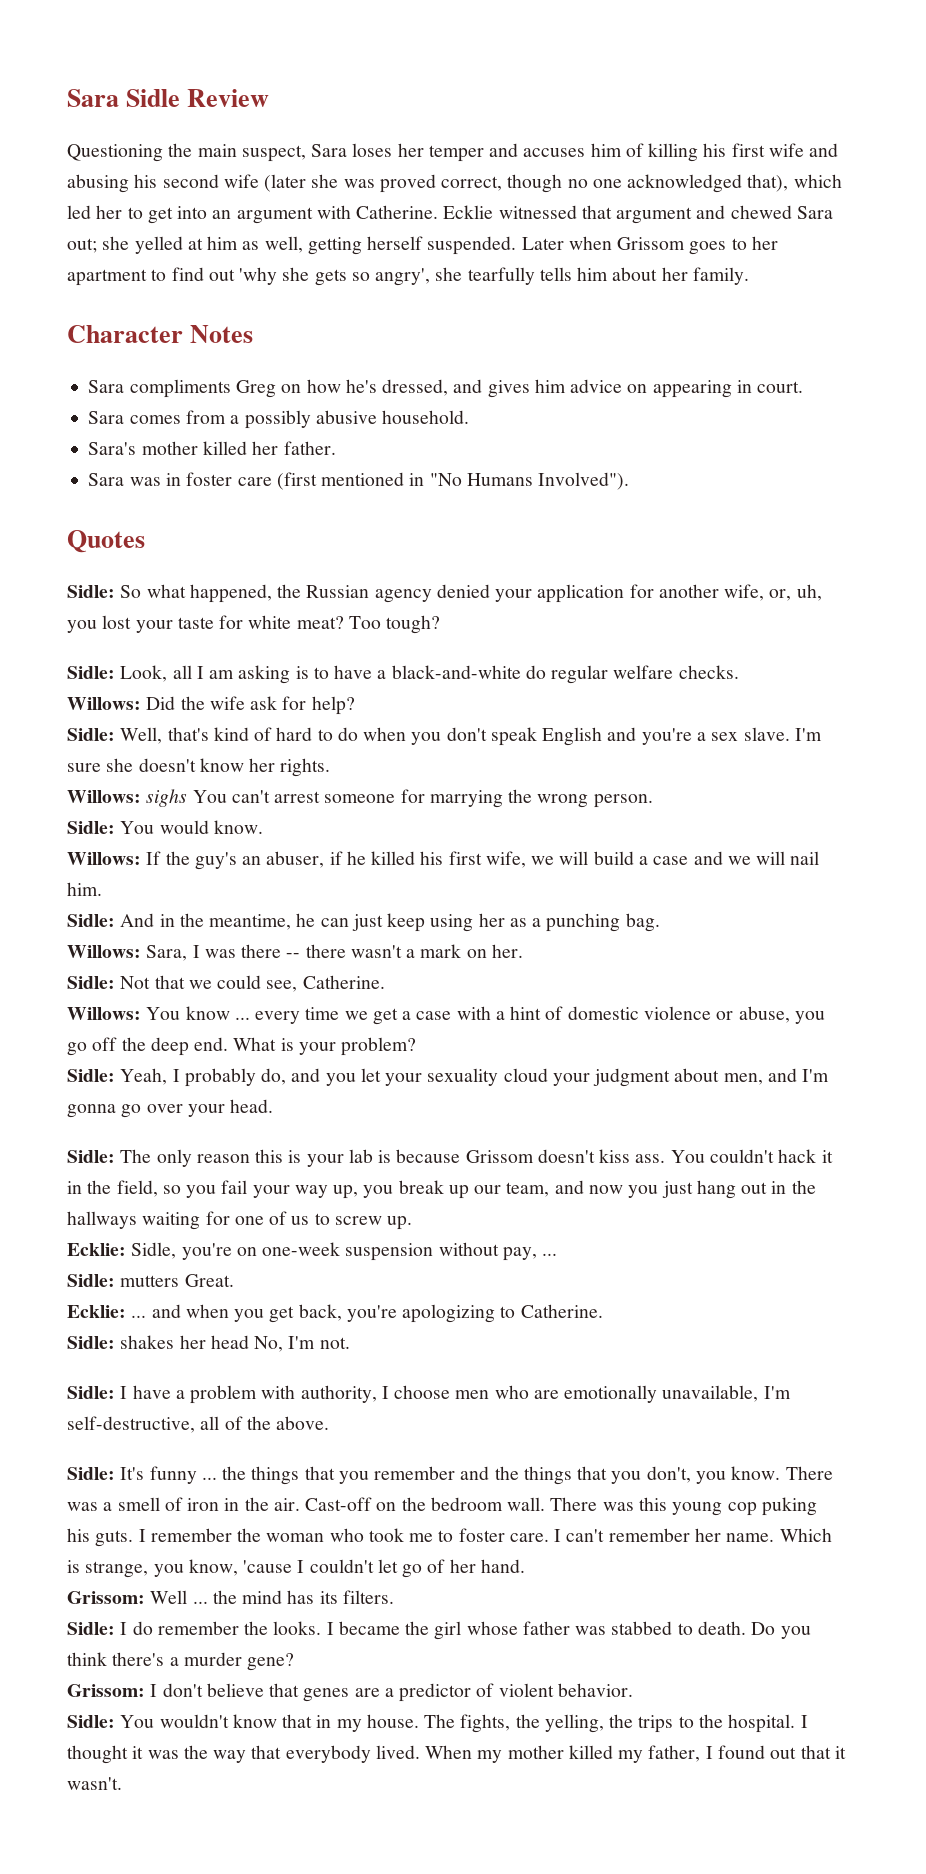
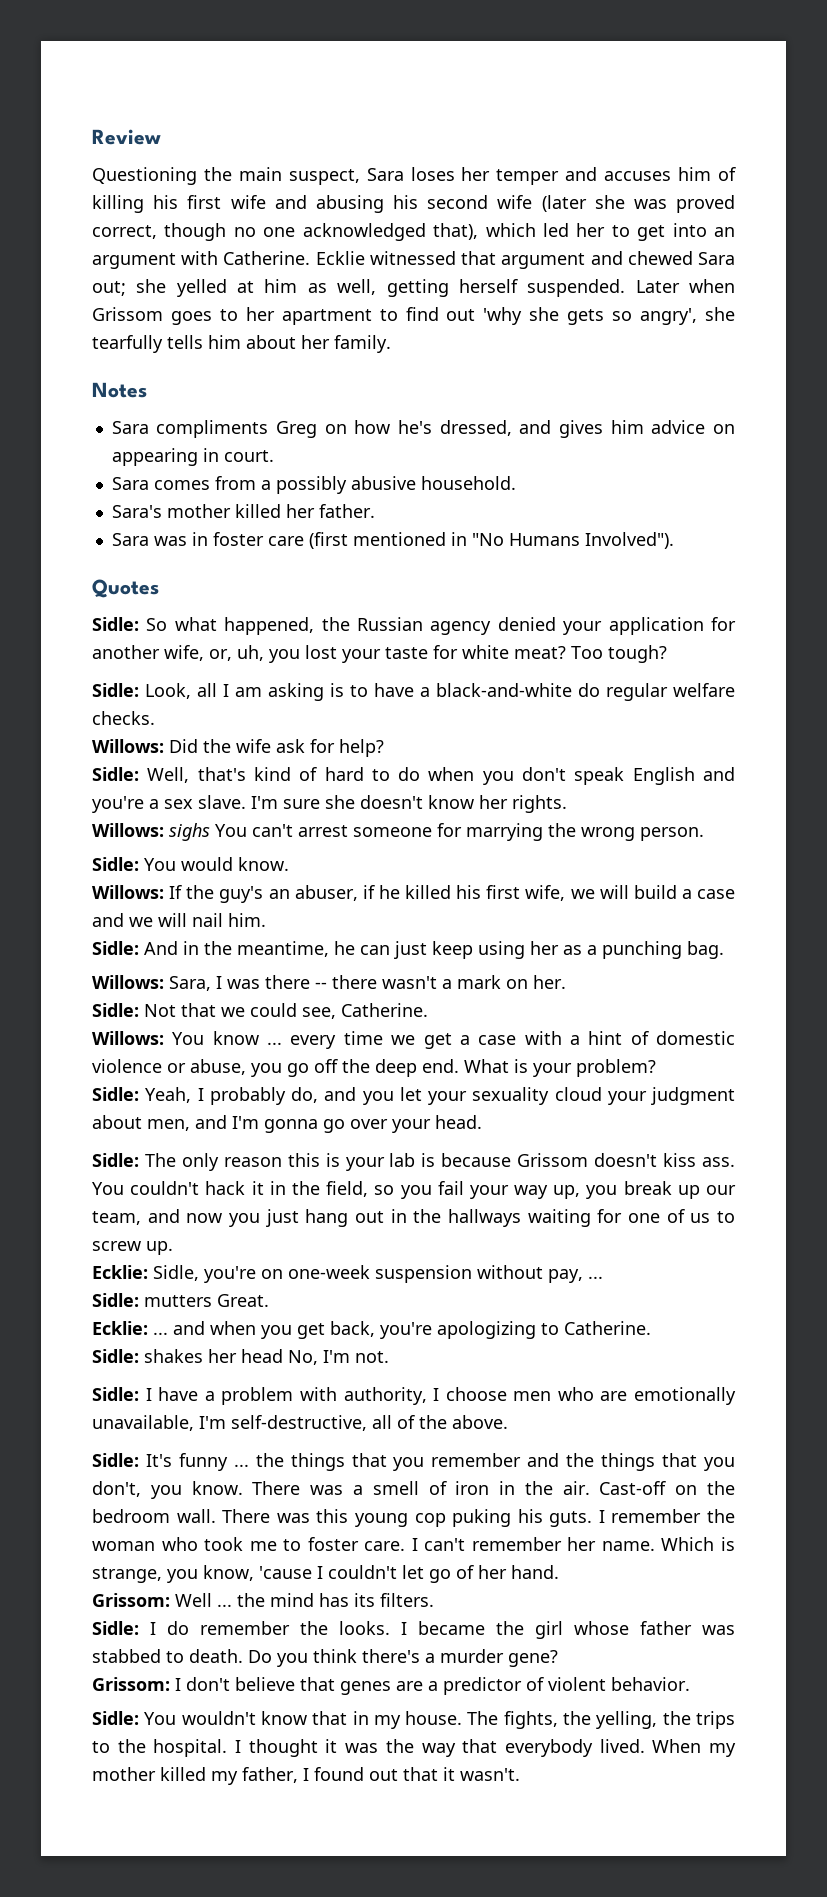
- Sara Sidle Review
+ Review
- Character Notes
+ Notes

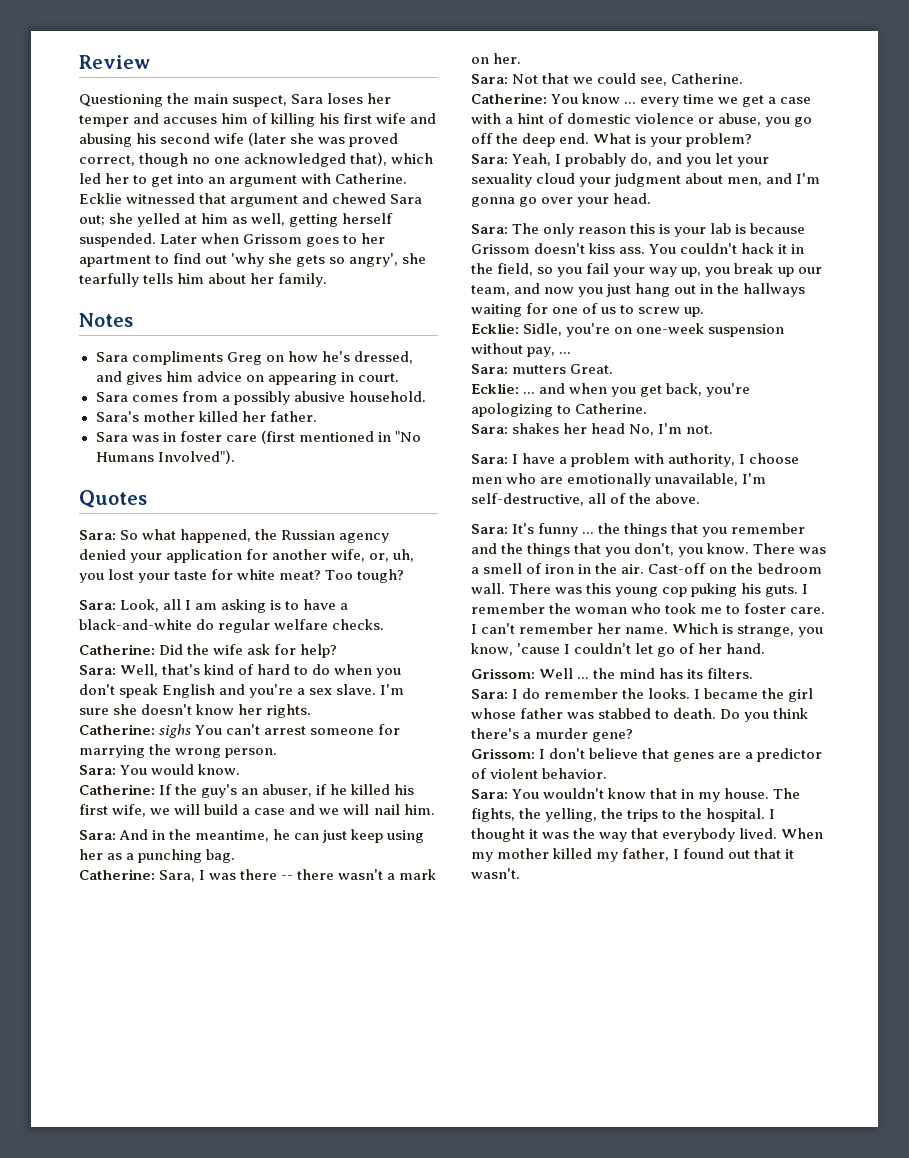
- Sidle: So what happened, the Russian agency denied your application for another wife, or, uh, you lost your taste for white meat?
+ Sara: So what happened, the Russian agency denied your application for another wife, or, uh, you lost your taste for white meat?
- Sidle: Look, all I am asking is to have a black-and-white do regular welfare checks.
+ Sara: Look, all I am asking is to have a black-and-white do regular welfare checks.
- Willows: Did the wife ask for help?
+ Catherine: Did the wife ask for help?
- Sidle: Well, that's kind of hard to do when you don't speak English and you're a sex slave.
+ Sara: Well, that's kind of hard to do when you don't speak English and you're a sex slave.
- Willows: sighs You can't arrest someone for marrying the wrong person.
+ Catherine: sighs You can't arrest someone for marrying the wrong person.
- Sidle: You would know.
+ Sara: You would know.
- Willows: If the guy's an abuser, if he killed his first wife, we will build a case and we will nail him.
+ Catherine: If the guy's an abuser, if he killed his first wife, we will build a case and we will nail him.
- Sidle: And in the meantime, he can just keep using her as a punching bag.
+ Sara: And in the meantime, he can just keep using her as a punching bag.
- Willows: Sara, I was there -- there wasn't a mark on her.
+ Catherine: Sara, I was there -- there wasn't a mark on her.
- Sidle: Not that we could see, Catherine.
+ Sara: Not that we could see, Catherine.
- Willows: You know ... every time we get a case with a hint of domestic violence or abuse, you go off the deep end.
+ Catherine: You know ... every time we get a case with a hint of domestic violence or abuse, you go off the deep end.
- Sidle: Yeah, I probably do, and you let your sexuality cloud your judgment about men, and I'm gonna go over your head.
+ Sara: Yeah, I probably do, and you let your sexuality cloud your judgment about men, and I'm gonna go over your head.
- Sidle: The only reason this is your lab is because Grissom doesn't kiss ass.
+ Sara: The only reason this is your lab is because Grissom doesn't kiss ass.
- Sidle: mutters Great.
+ Sara: mutters Great.
- Sidle: shakes her head No, I'm not.
+ Sara: shakes her head No, I'm not.
- Sidle: I have a problem with authority, I choose men who are emotionally unavailable, I'm self-destructive, all of the above.
+ Sara: I have a problem with authority, I choose men who are emotionally unavailable, I'm self-destructive, all of the above.
- Sidle: It's funny ... the things that you remember and the things that you don't, you know.
+ Sara: It's funny ... the things that you remember and the things that you don't, you know.
- Sidle: I do remember the looks.
+ Sara: I do remember the looks.
- Sidle: You wouldn't know that in my house.
+ Sara: You wouldn't know that in my house.

